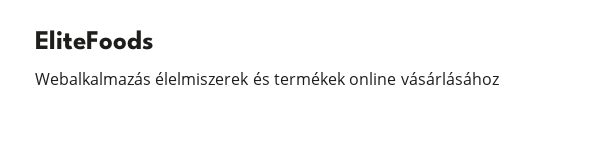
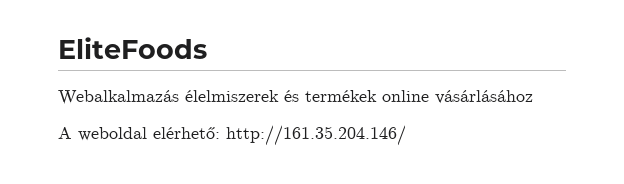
+ A weboldal elérhető: http://161.35.204.146/

